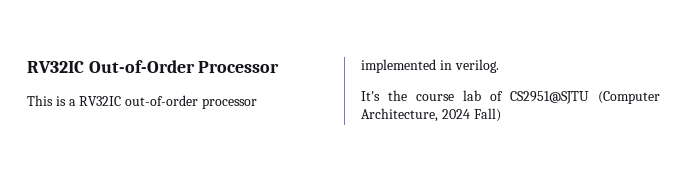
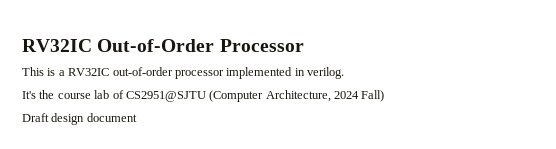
+ Draft design document

